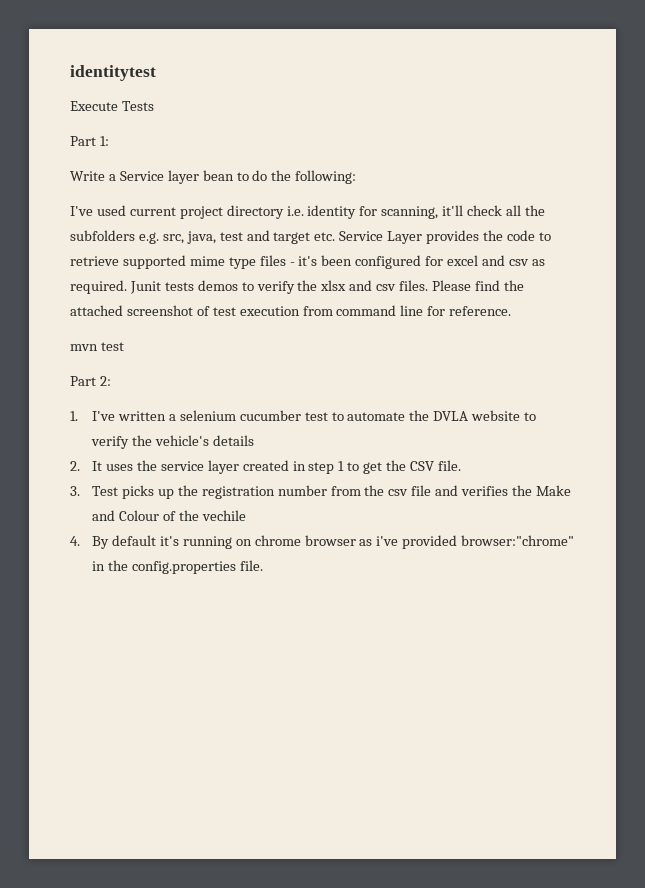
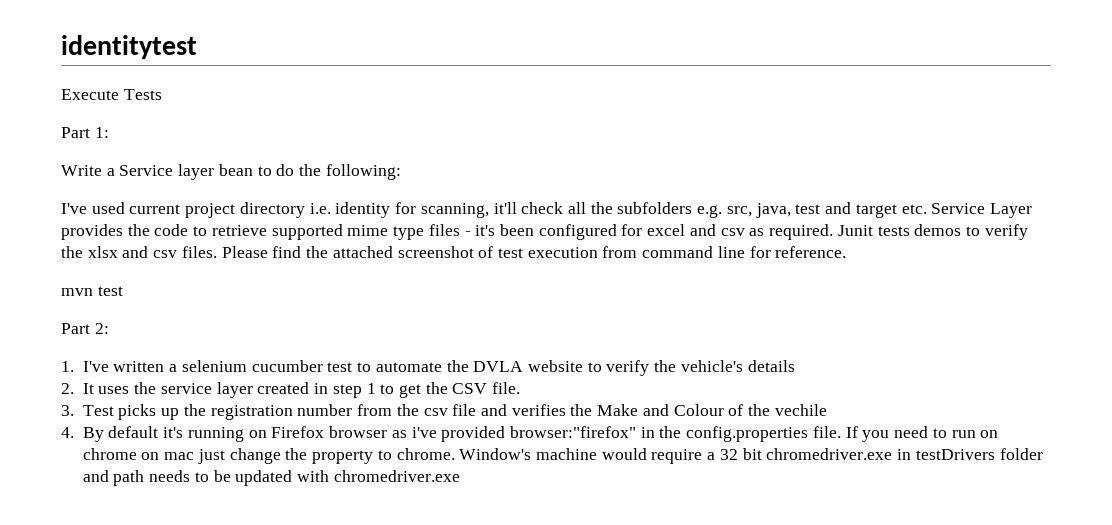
- 4. By default it's running on chrome browser as i've provided browser:"chrome" in the config.properties file.
+ 4. By default it's running on Firefox browser as i've provided browser:"firefox" in the config.properties file.
+ If you need to run on chrome on mac just change the property to chrome. Window's machine would require a 32 bit chromedriver.exe in testDrivers folder and path needs to be updated with chromedriver.exe

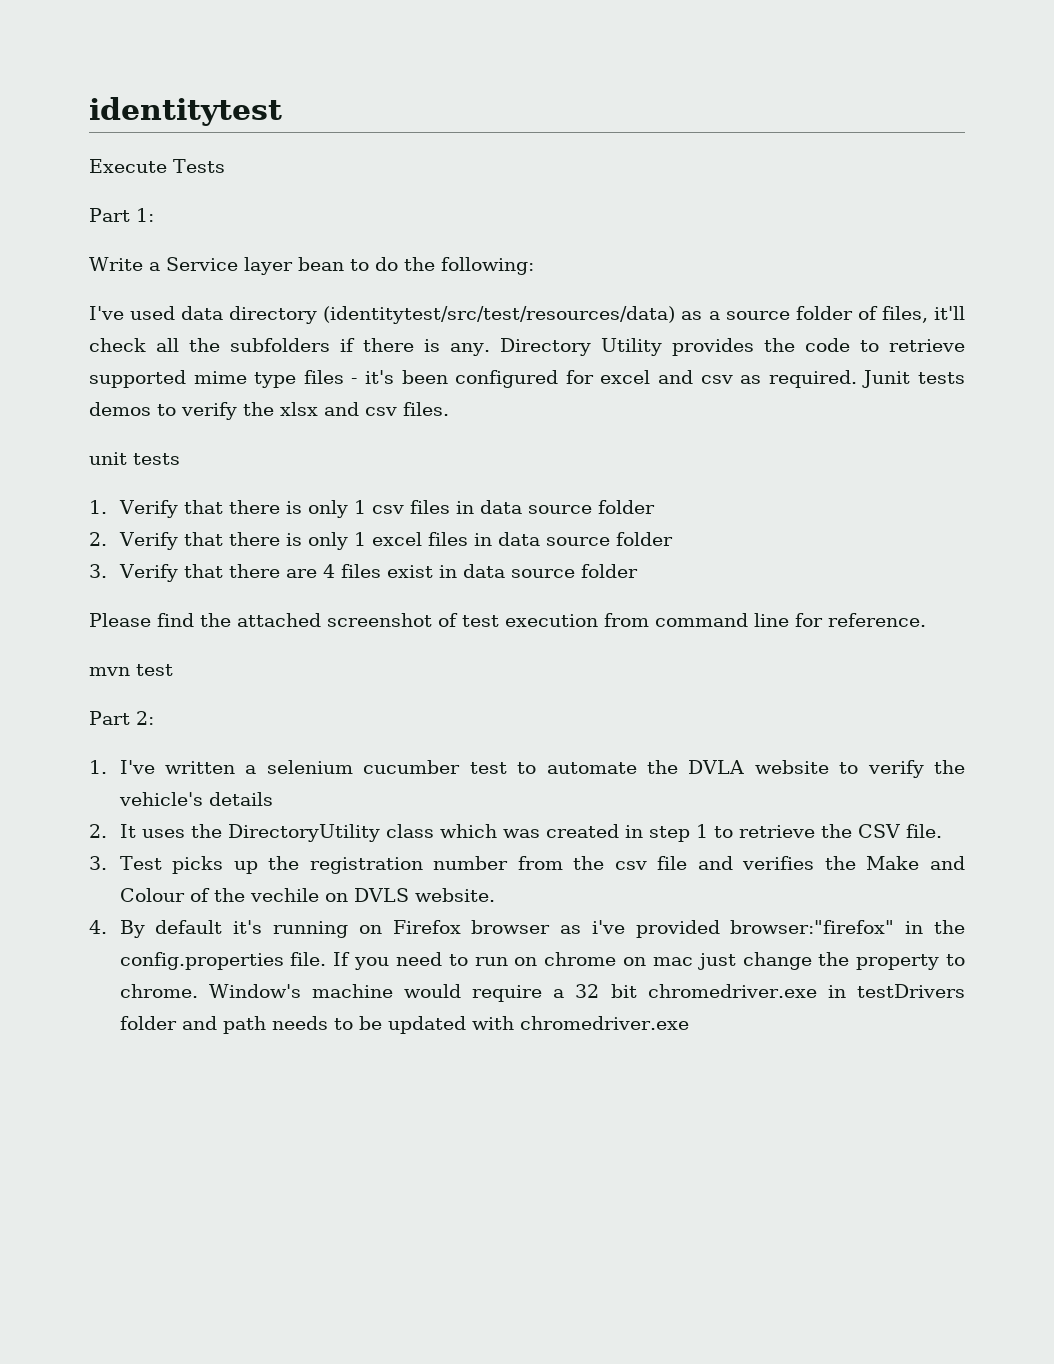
- I've used current project directory i.e. identity for scanning, it'll check all the subfolders e.g. src, java, test and target etc. Service Layer provides the code to retrieve supported mime type files - it's been configured for excel and csv as required.
+ I've used data directory (identitytest/src/test/resources/data) as a source folder of files, it'll check all the subfolders if there is any. Directory Utility provides the code to retrieve supported mime type files - it's been configured for excel and csv as required.
- Junit tests demos to verify the xlsx and csv files. Please find the attached screenshot of test execution from command line for reference.
+ Junit tests demos to verify the xlsx and csv files.
+ unit tests
+ 1. Verify that there is only 1 csv files in data source folder
+ 2. Verify that there is only 1 excel files in data source folder
+ 3. Verify that there are 4 files exist in data source folder
+ Please find the attached screenshot of test execution from command line for reference.
- 2. It uses the service layer created in step 1 to get the CSV file.
+ 2. It uses the DirectoryUtility class which was created in step 1 to retrieve the CSV file.
- 3. Test picks up the registration number from the csv file and verifies the Make and Colour of the vechile
+ 3. Test picks up the registration number from the csv file and verifies the Make and Colour of the vechile on DVLS website.

